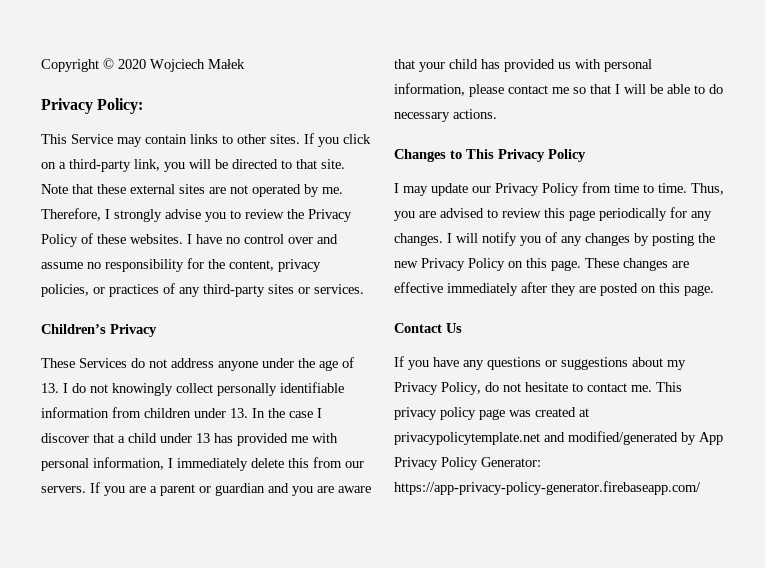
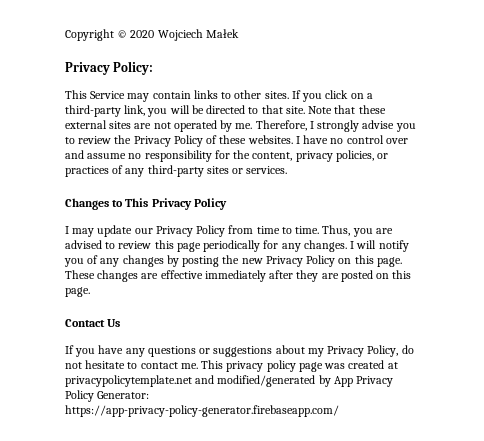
- Children’s Privacy
- These Services do not address anyone under the age of 13. I do not knowingly collect personally identifiable information from children under 13. In the case I discover that a child under 13 has provided me with personal information, I immediately delete this from our servers. If you are a parent or guardian and you are aware that your child has provided us with personal information, please contact me so that I will be able to do necessary actions.

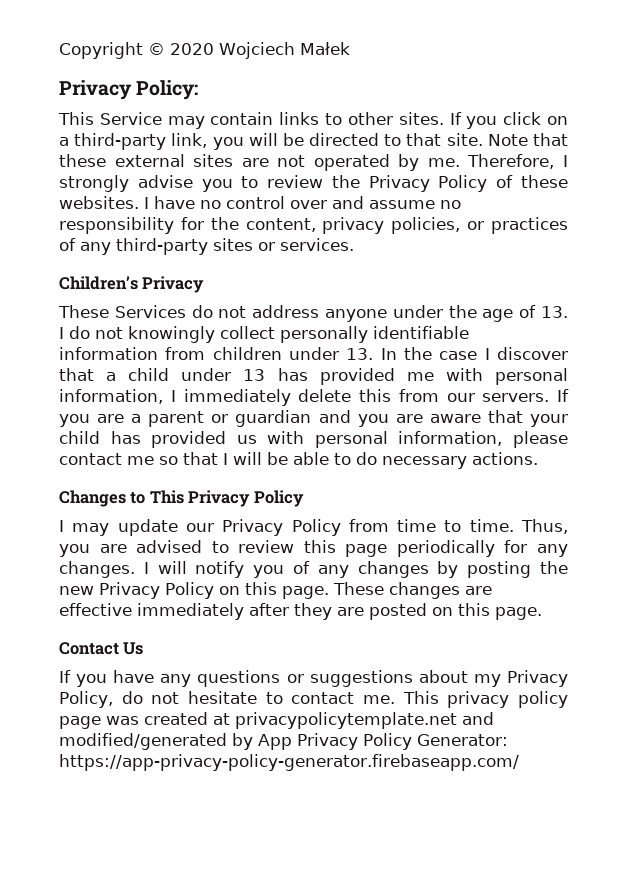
+ Children’s Privacy
+ These Services do not address anyone under the age of 13. I do not knowingly collect personally identifiable information from children under 13. In the case I discover that a child under 13 has provided me with personal information, I immediately delete this from our servers. If you are a parent or guardian and you are aware that your child has provided us with personal information, please contact me so that I will be able to do necessary actions.

